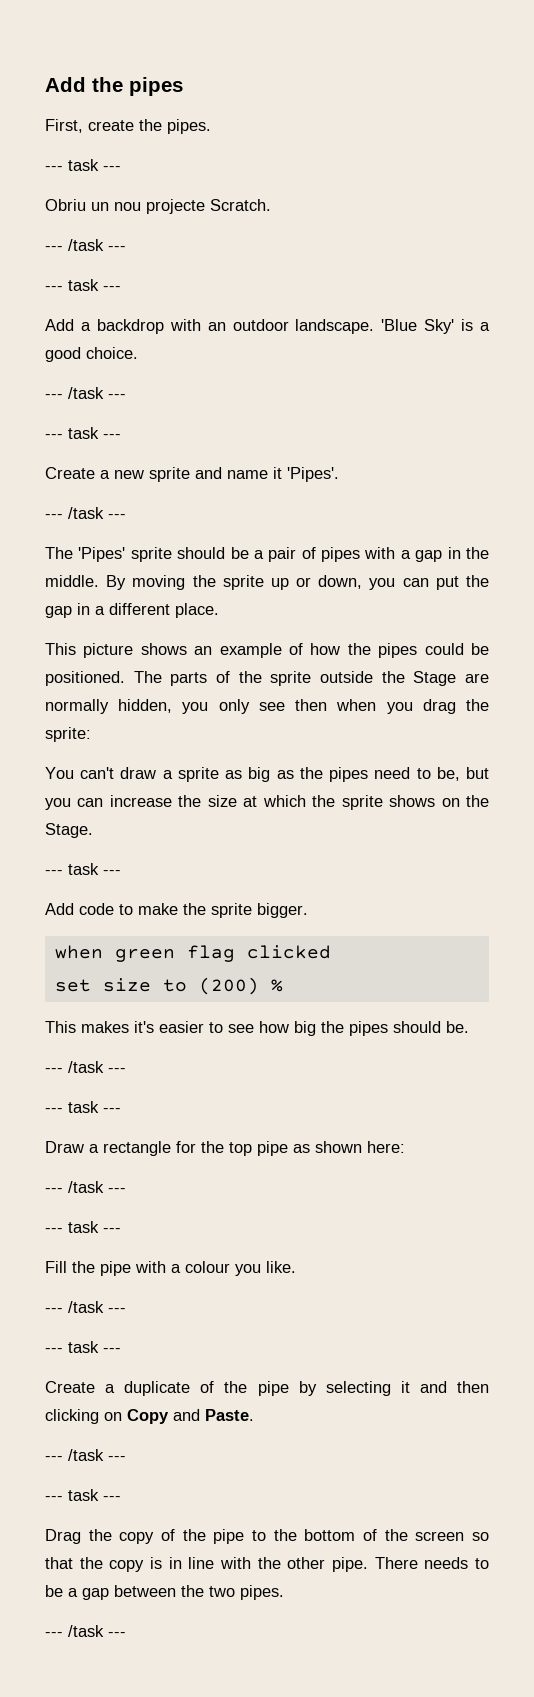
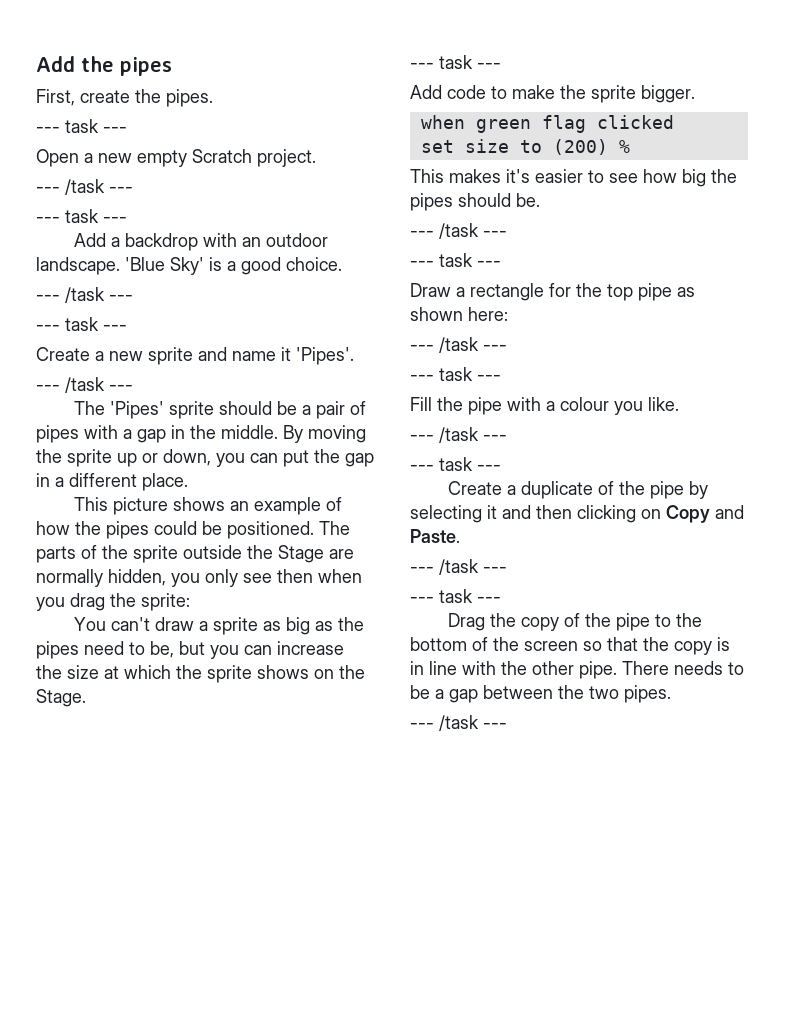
- Obriu un nou projecte Scratch.
+ Open a new empty Scratch project.

